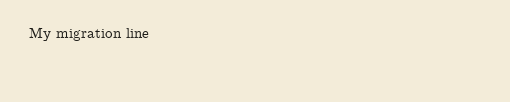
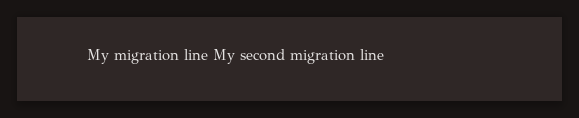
- My migration line
+ My migration line My second migration line

